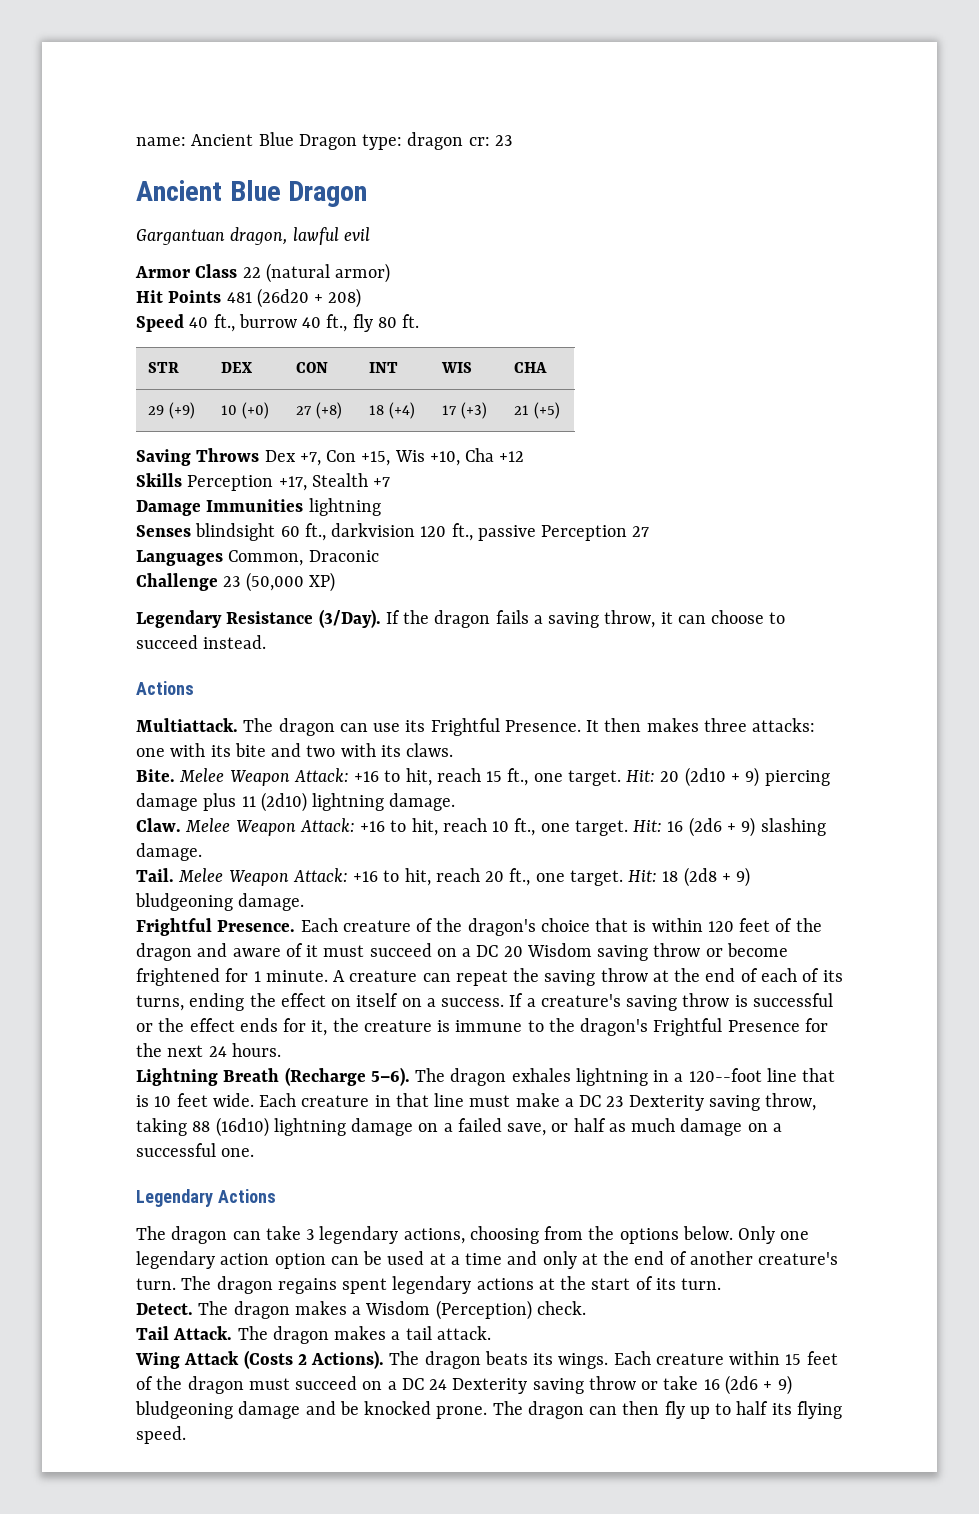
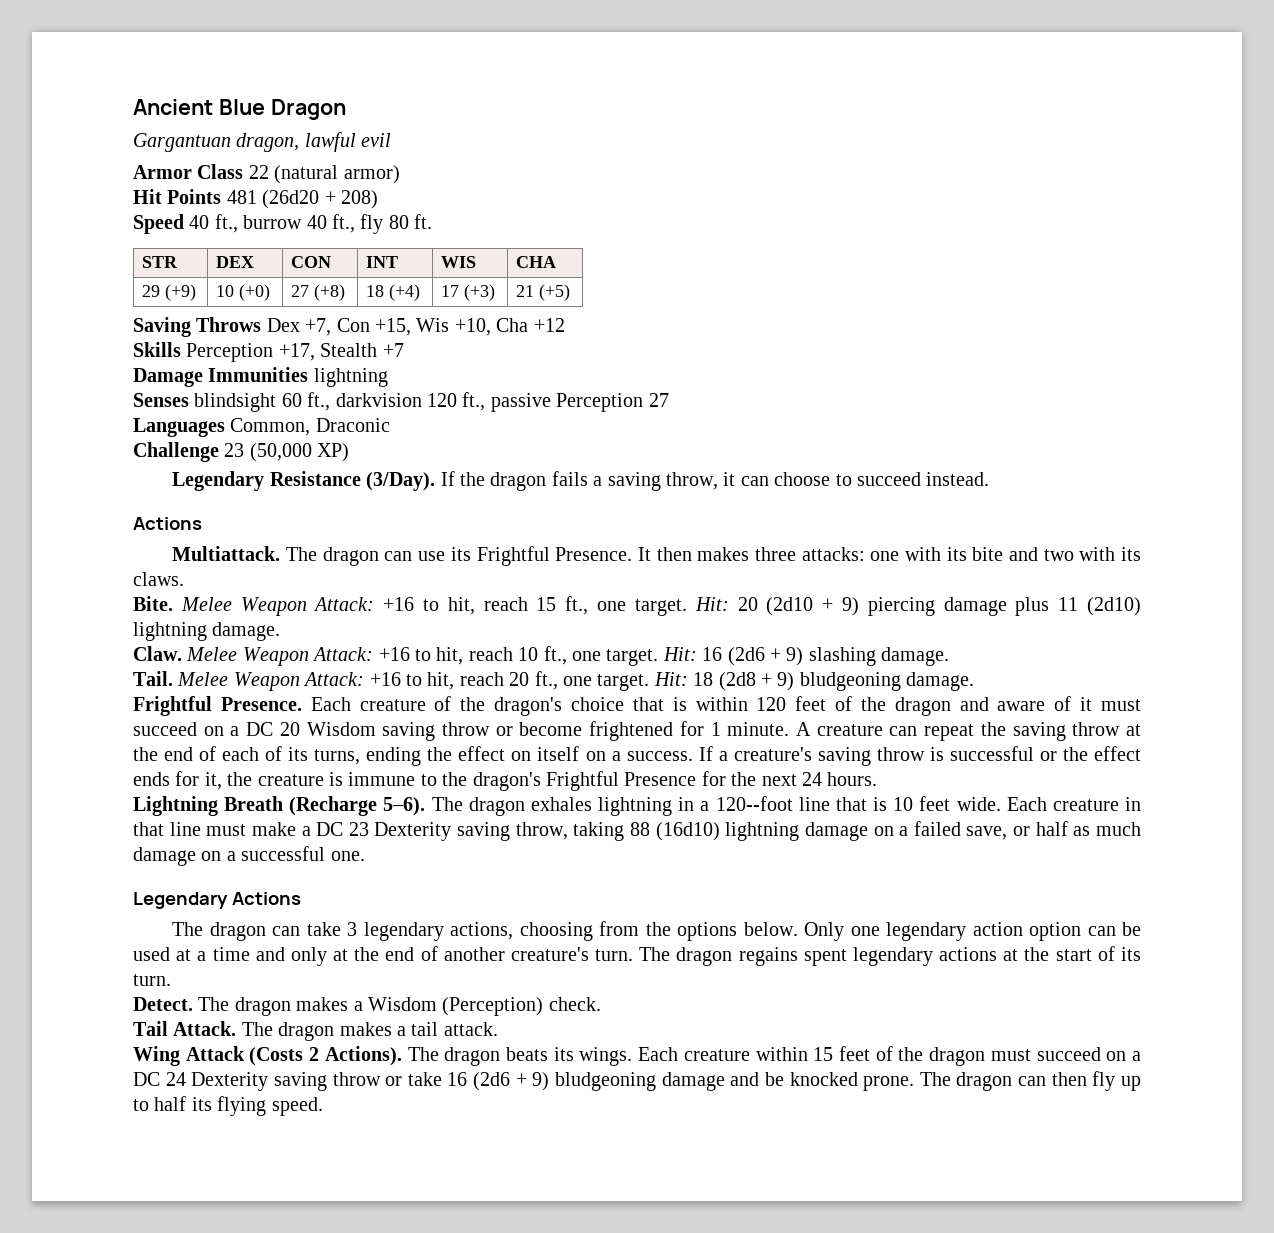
- name: Ancient Blue Dragon type: dragon cr: 23

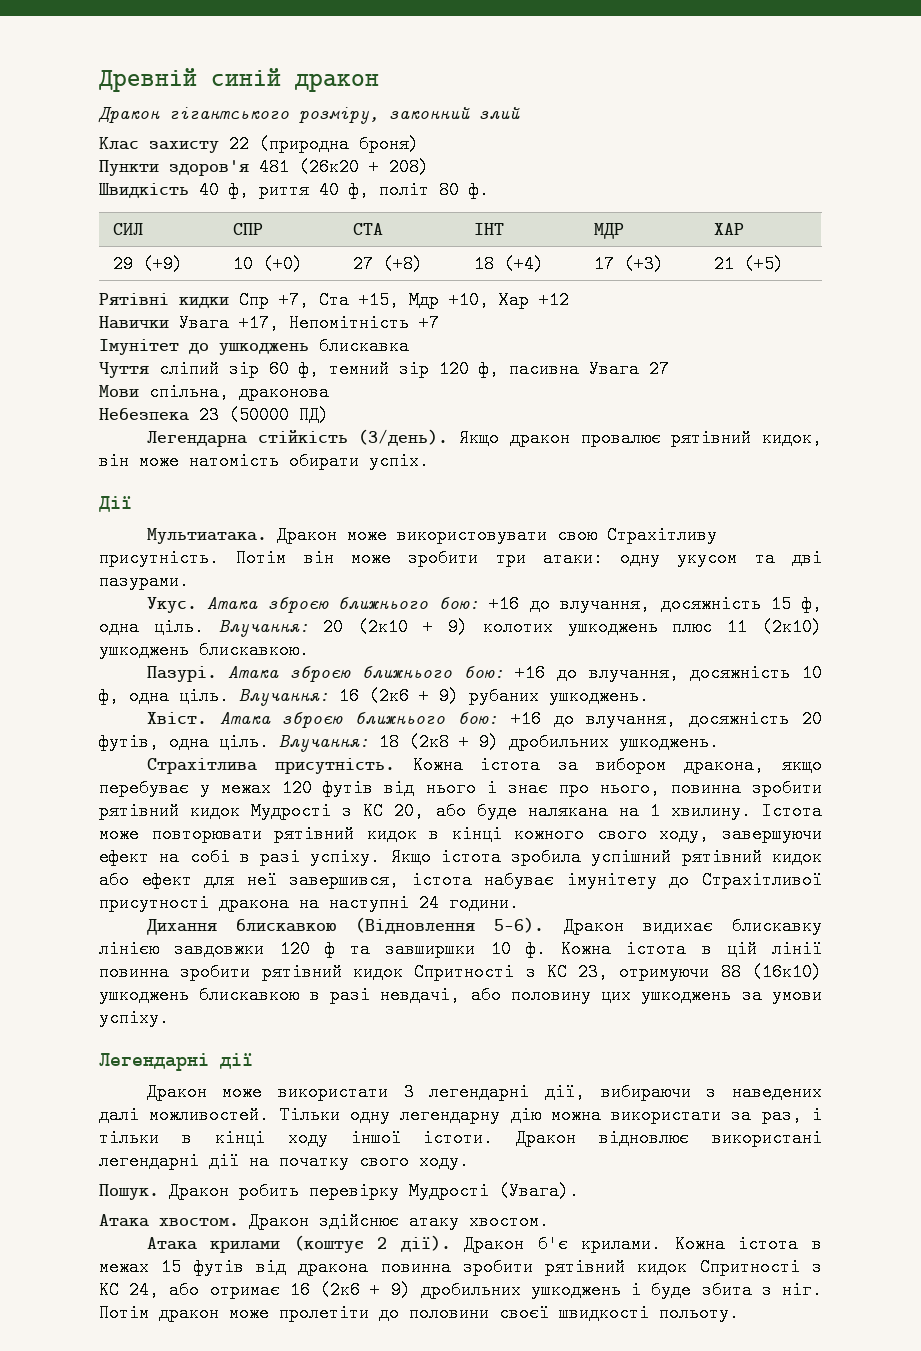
- Ancient Blue Dragon
- Gargantuan dragon, lawful evil
- Armor Class 22 (natural armor)
- Hit Points 481 (26d20 + 208)
- Speed 40 ft., burrow 40 ft., fly 80 ft.
- STR | DEX | CON | INT | WIS | CHA
+ Древній синій дракон
+ Дракон гігантського розміру, законний злий
+ Клас захисту 22 (природна броня)
+ Пункти здоров'я 481 (26к20 + 208)
+ Швидкість 40 ф, риття 40 ф, політ 80 ф.
+ СИЛ | СПР | СТА | ІНТ | МДР | ХАР
- Saving Throws Dex +7, Con +15, Wis +10, Cha +12
- Skills Perception +17, Stealth +7
- Damage Immunities lightning
- Senses blindsight 60 ft., darkvision 120 ft., passive Perception 27
- Languages Common, Draconic
- Challenge 23 (50,000 XP)
- Legendary Resistance (3/Day). If the dragon fails a saving throw, it can choose to succeed instead.
- Actions
- Multiattack. The dragon can use its Frightful Presence. It then makes three attacks: one with its bite and two with its claws.
- Bite. Melee Weapon Attack: +16 to hit, reach 15 ft., one target. Hit: 20 (2d10 + 9) piercing damage plus 11 (2d10) lightning damage.
- Claw. Melee Weapon Attack: +16 to hit, reach 10 ft., one target. Hit: 16 (2d6 + 9) slashing damage.
- Tail. Melee Weapon Attack: +16 to hit, reach 20 ft., one target. Hit: 18 (2d8 + 9) bludgeoning damage.
- Frightful Presence. Each creature of the dragon's choice that is within 120 feet of the dragon and aware of it must succeed on a DC 20 Wisdom saving throw or become frightened for 1 minute. A creature can repeat the saving throw at the end of each of its turns, ending the effect on itself on a success. If a creature's saving throw is successful or the effect ends for it, the creature is immune to the dragon's Frightful Presence for the next 24 hours.
- Lightning Breath (Recharge 5–6). The dragon exhales lightning in a 120-‐foot line that is 10 feet wide. Each creature in that line must make a DC 23 Dexterity saving throw, taking 88 (16d10) lightning damage on a failed save, or half as much damage on a successful one.
- Legendary Actions
- The dragon can take 3 legendary actions, choosing from the options below. Only one legendary action option can be used at a time and only at the end of another creature's turn. The dragon regains spent legendary actions at the start of its turn.
- Detect. The dragon makes a Wisdom (Perception) check.
- Tail Attack. The dragon makes a tail attack.
- Wing Attack (Costs 2 Actions). The dragon beats its wings. Each creature within 15 feet of the dragon must succeed on a DC 24 Dexterity saving throw or take 16 (2d6 + 9) bludgeoning damage and be knocked prone. The dragon can then fly up to half its flying speed.
+ Рятівні кидки Спр +7, Ста +15, Мдр +10, Хар +12
+ Навички Увага +17, Непомітність +7
+ Імунітет до ушкоджень блискавка
+ Чуття сліпий зір 60 ф, темний зір 120 ф, пасивна Увага 27
+ Мови спільна, драконова
+ Небезпека 23 (50000 ПД)
+ Легендарна стійкість (3/день). Якщо дракон провалює рятівний кидок, він може натомість обирати успіх.
+ Дії
+ Мультиатака. Дракон може використовувати свою Страхітливу присутність. Потім він може зробити три атаки: одну укусом та дві пазурами.
+ Укус. Атака зброєю ближнього бою: +16 до влучання, досяжність 15 ф, одна ціль. Влучання: 20 (2к10 + 9) колотих ушкоджень плюс 11 (2к10) ушкоджень блискавкою.
+ Пазурі. Атака зброєю ближнього бою: +16 до влучання, досяжність 10 ф, одна ціль. Влучання: 16 (2к6 + 9) рубаних ушкоджень.
+ Хвіст. Атака зброєю ближнього бою: +16 до влучання, досяжність 20 футів, одна ціль. Влучання: 18 (2к8 + 9) дробильних ушкоджень.
+ Страхітлива присутність. Кожна істота за вибором дракона, якщо перебуває у межах 120 футів від нього і знає про нього, повинна зробити рятівний кидок Мудрості з КС 20, або буде налякана на 1 хвилину. Істота може повторювати рятівний кидок в кінці кожного свого ходу, завершуючи ефект на собі в разі успіху. Якщо істота зробила успішний рятівний кидок або ефект для неї завершився, істота набуває імунітету до Страхітливої присутності дракона на наступні 24 години.
+ Дихання блискавкою (Відновлення 5-6). Дракон видихає блискавку лінією завдовжки 120 ф та завширшки 10 ф. Кожна істота в цій лінії повинна зробити рятівний кидок Спритності з КС 23, отримуючи 88 (16к10) ушкоджень блискавкою в разі невдачі, або половину цих ушкоджень за умови успіху.
+ Легендарні дії
+ Дракон може використати 3 легендарні дії, вибираючи з наведених далі можливостей. Тільки одну легендарну дію можна використати за раз, і тільки в кінці ходу іншої істоти. Дракон відновлює використані легендарні дії на початку свого ходу.
+ Пошук. Дракон робить перевірку Мудрості (Увага).
+ Атака хвостом. Дракон здійснює атаку хвостом.
+ Атака крилами (коштує 2 дії). Дракон б'є крилами. Кожна істота в межах 15 футів від дракона повинна зробити рятівний кидок Спритності з КС 24, або отримає 16 (2к6 + 9) дробильних ушкоджень і буде збита з ніг. Потім дракон може пролетіти до половини своєї швидкості польоту.

